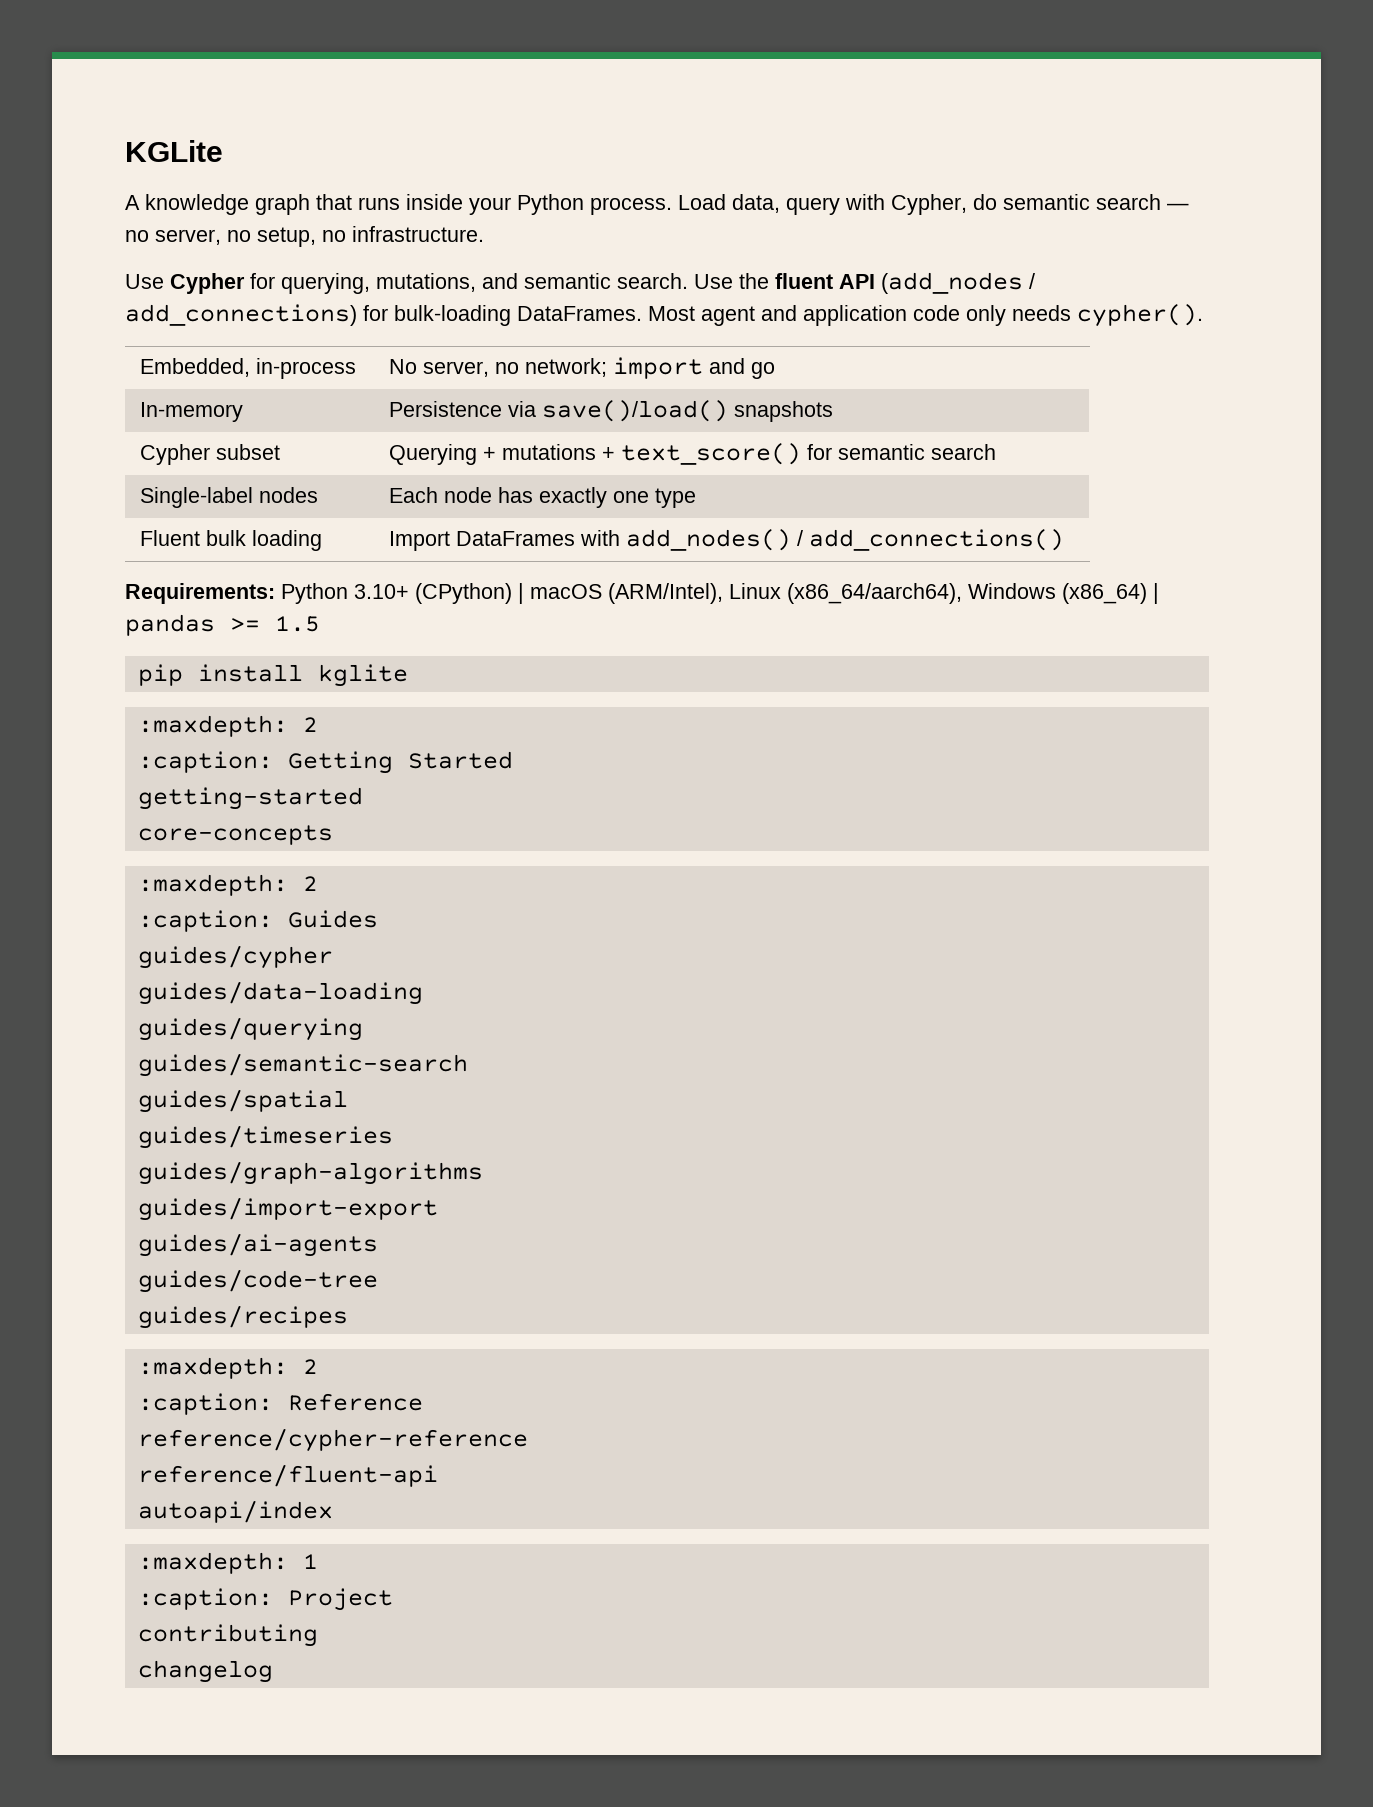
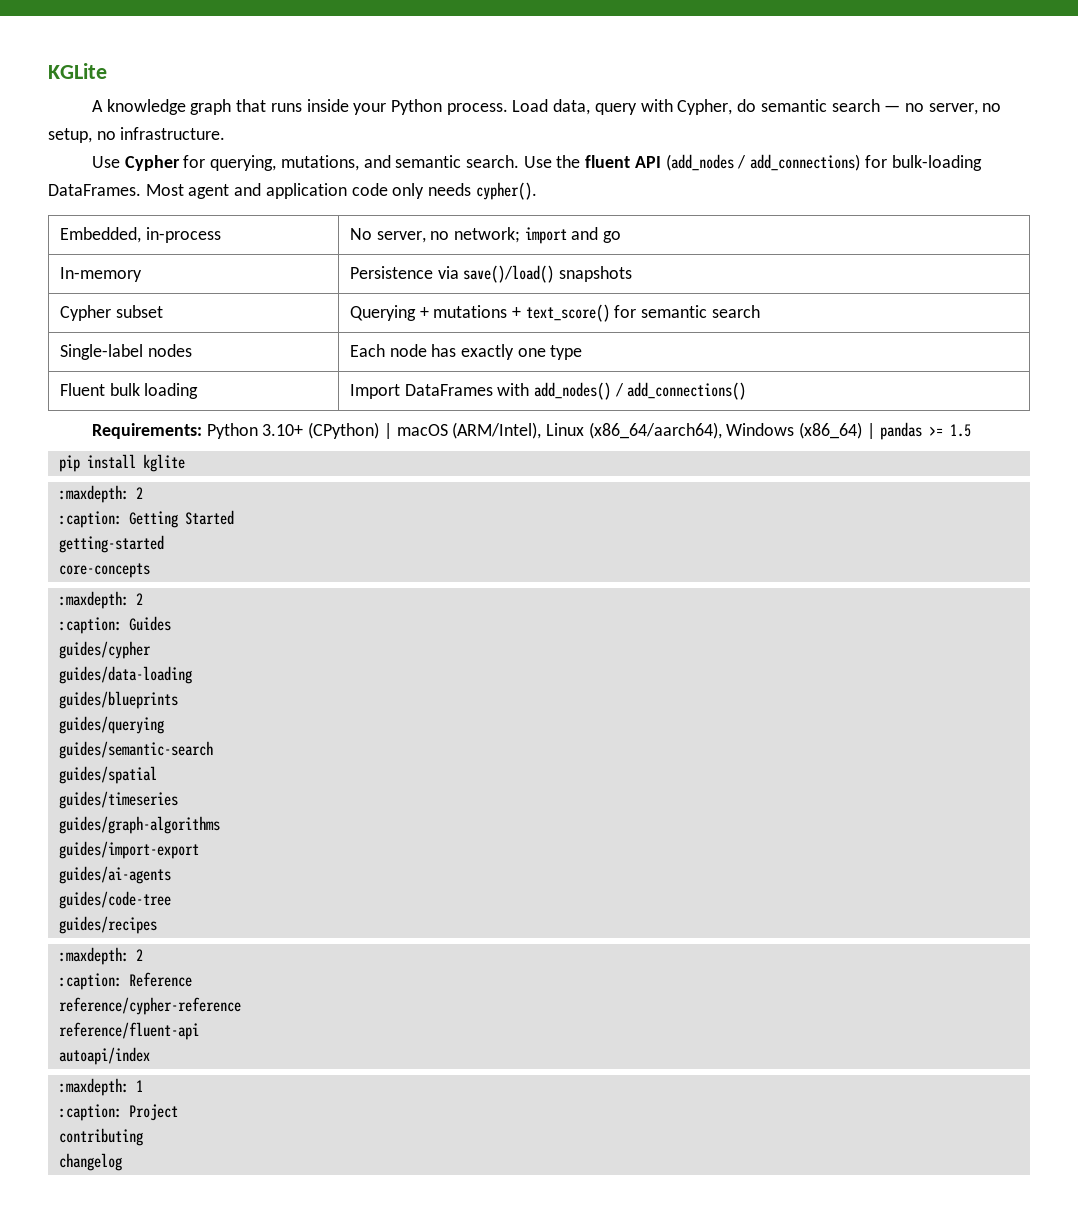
+ guides/blueprints

